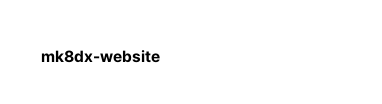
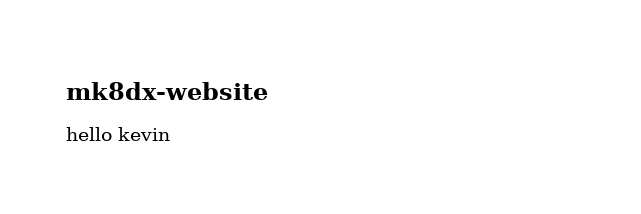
+ hello kevin

